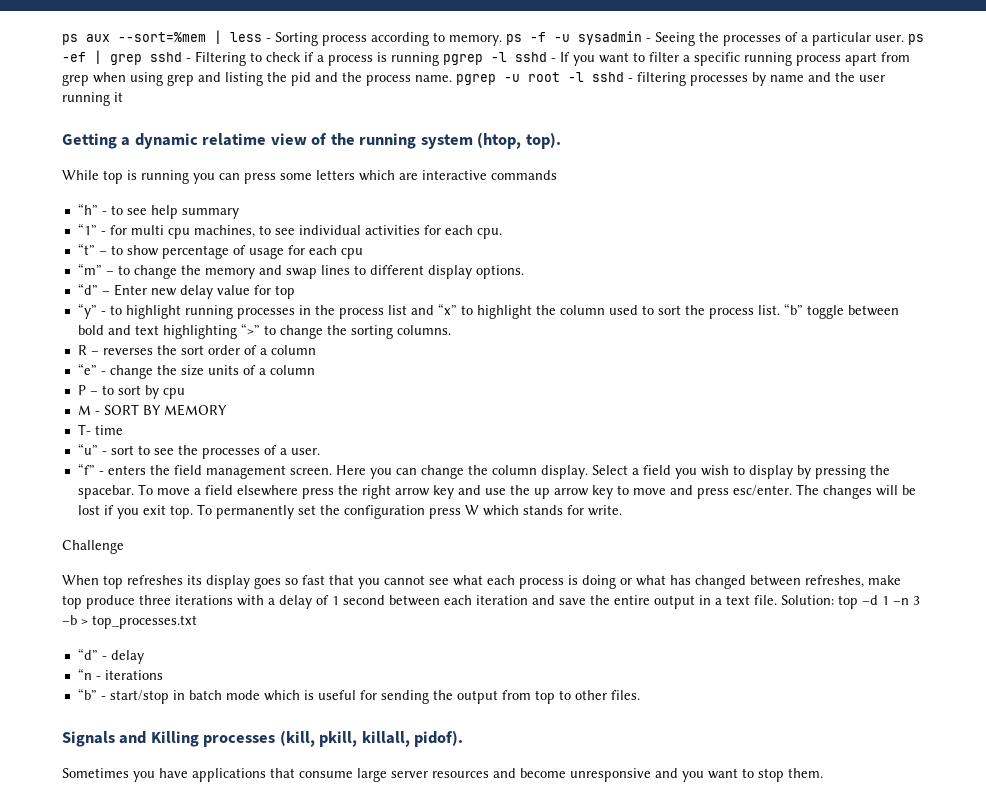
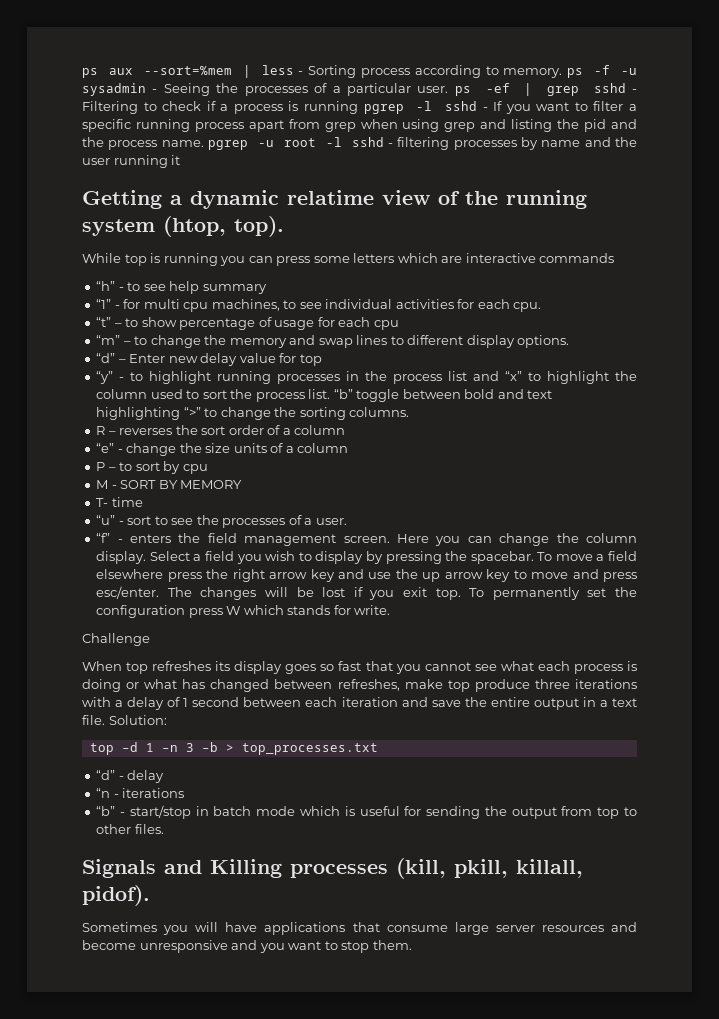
- Solution: top –d 1 –n 3 –b > top_processes.txt
+ Solution:
+ top –d 1 –n 3 –b > top_processes.txt
- Sometimes you have applications that consume large server resources and become unresponsive and you want to stop them.
+ Sometimes you will have applications that consume large server resources and become unresponsive and you want to stop them.

